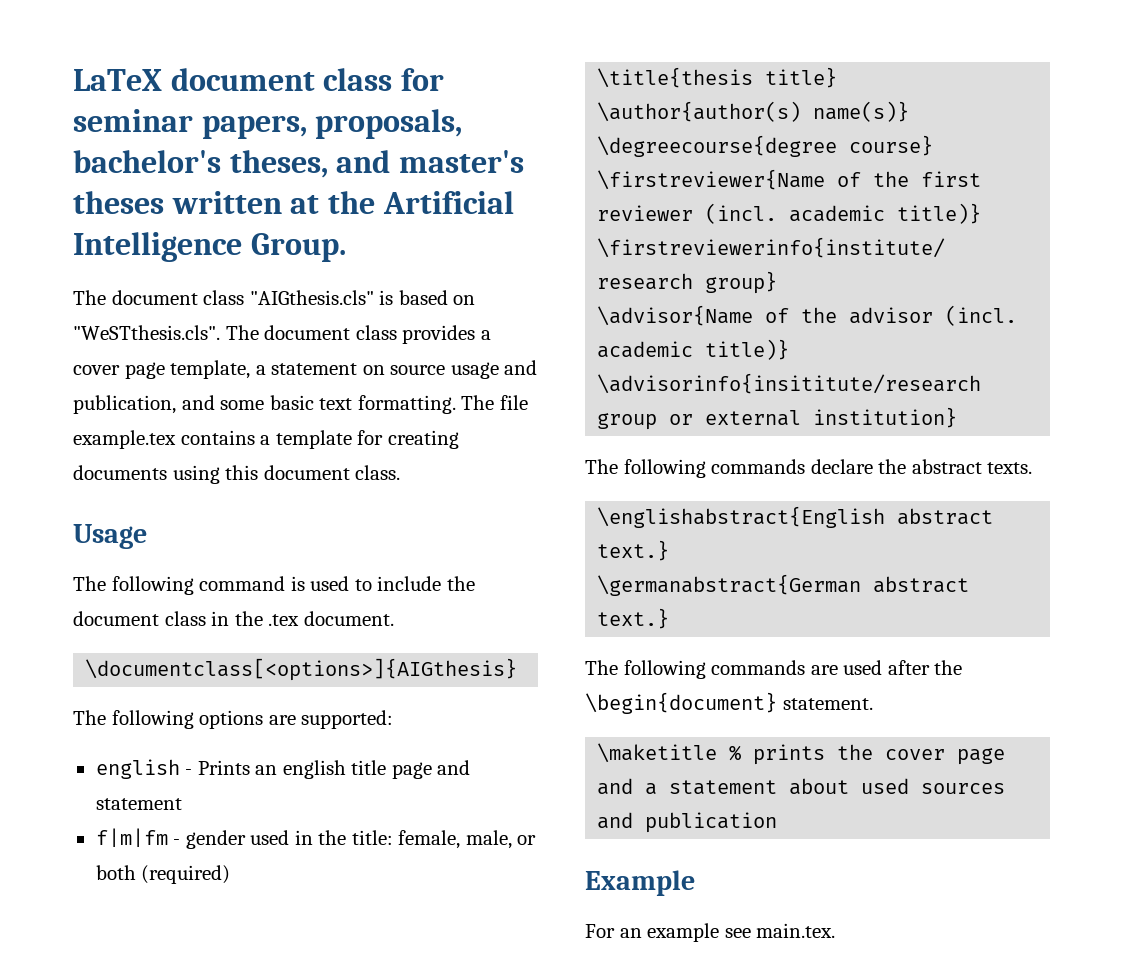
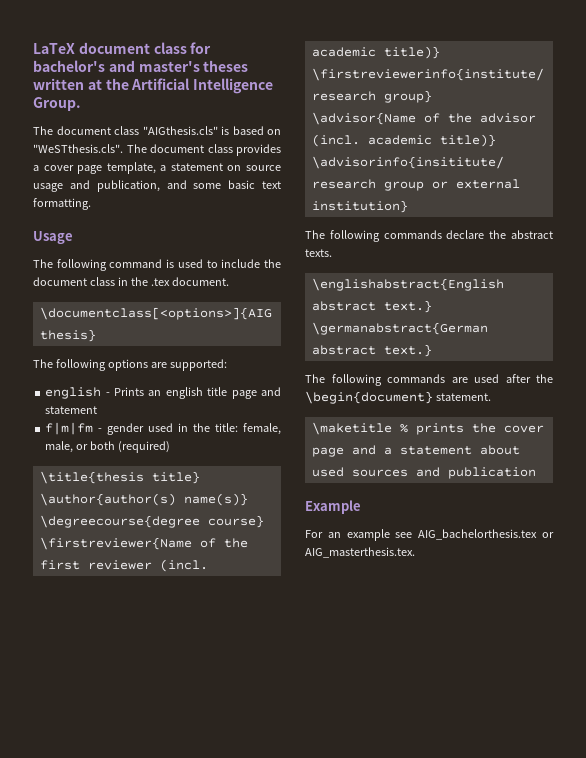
- LaTeX document class for seminar papers, proposals, bachelor's theses, and master's theses written at the Artificial Intelligence Group.
+ LaTeX document class for bachelor's and master's theses written at the Artificial Intelligence Group.
- The file example.tex contains a template for creating documents using this document class.
- For an example see main.tex.
+ For an example see AIG_bachelorthesis.tex or AIG_masterthesis.tex.

